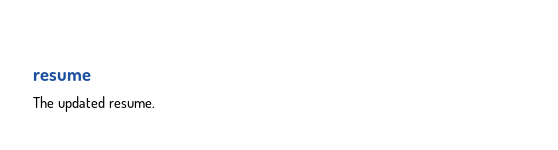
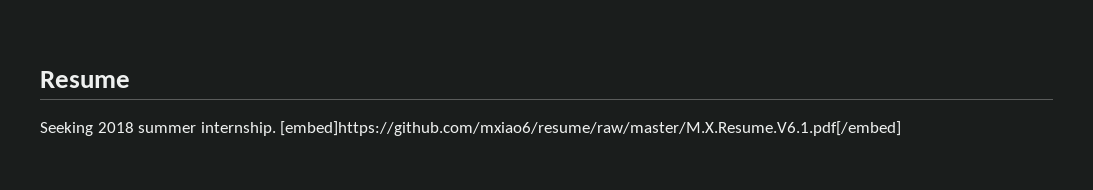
- resume
- The updated resume.
+ Resume
+ Seeking 2018 summer internship. [embed]https://github.com/mxiao6/resume/raw/master/M.X.Resume.V6.1.pdf[/embed]

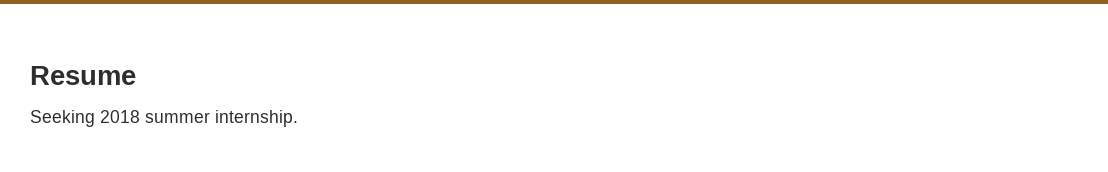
- [embed]https://github.com/mxiao6/resume/raw/master/M.X.Resume.V6.1.pdf[/embed]

